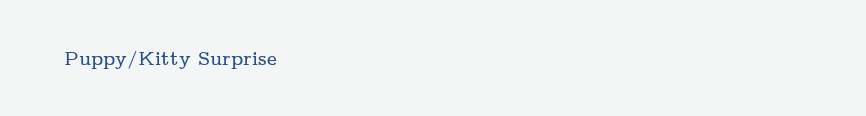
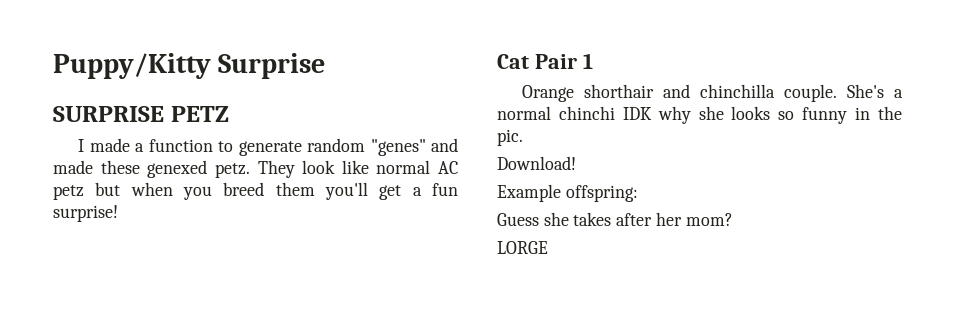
+ SURPRISE PETZ
+ I made a function to generate random "genes" and made these genexed petz. They look like normal AC petz but when you breed them you'll get a fun surprise!
+ Cat Pair 1
+ Orange shorthair and chinchilla couple. She's a normal chinchi IDK why she looks so funny in the pic.
+ Download!
+ Example offspring:
+ Guess she takes after her mom?
+ LORGE

